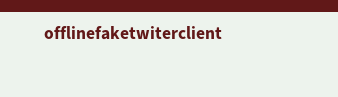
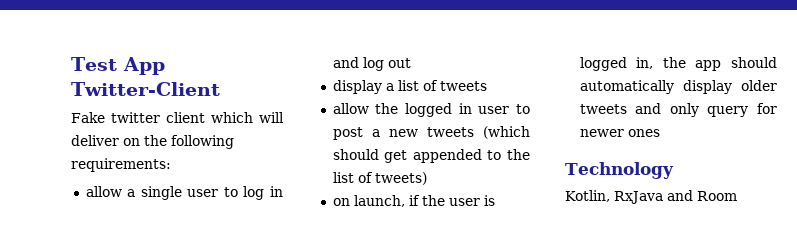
- offlinefaketwiterclient
+ Test App Twitter-Client
+ Fake twitter client which will deliver on the following requirements:
+ allow a single user to log in and log out
+ display a list of tweets
+ allow the logged in user to post a new tweets (which should get appended to the list of tweets)
+ on launch, if the user is logged in, the app should automatically display older tweets and only query for newer ones
+ Technology
+ Kotlin, RxJava and Room

